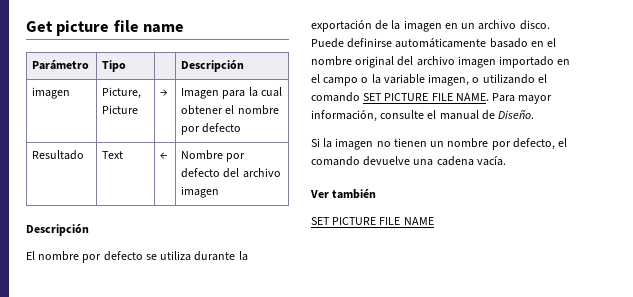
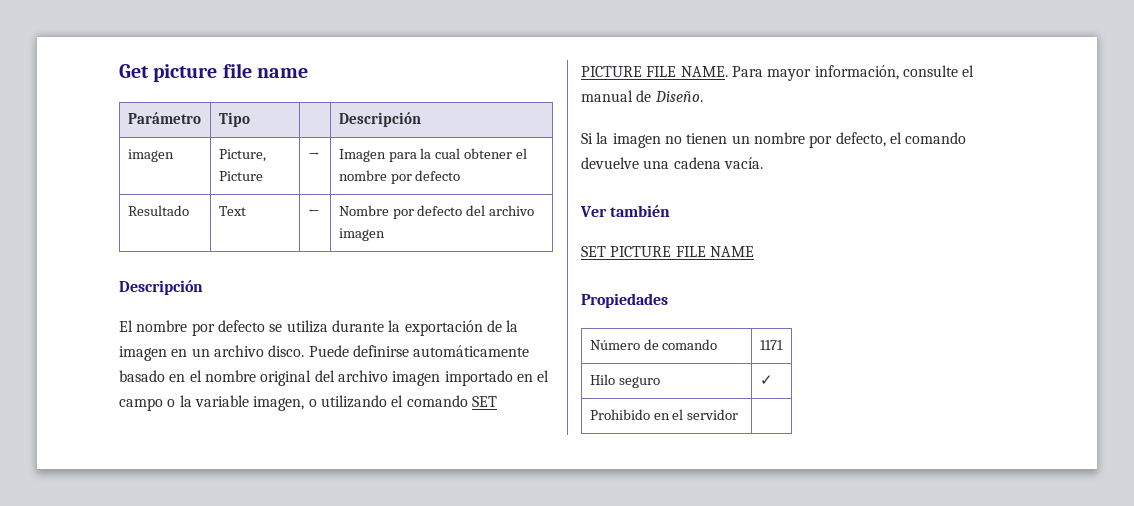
+ Propiedades
+ Número de comando | 1171
+ Hilo seguro | ✓
+ Prohibido en el servidor |

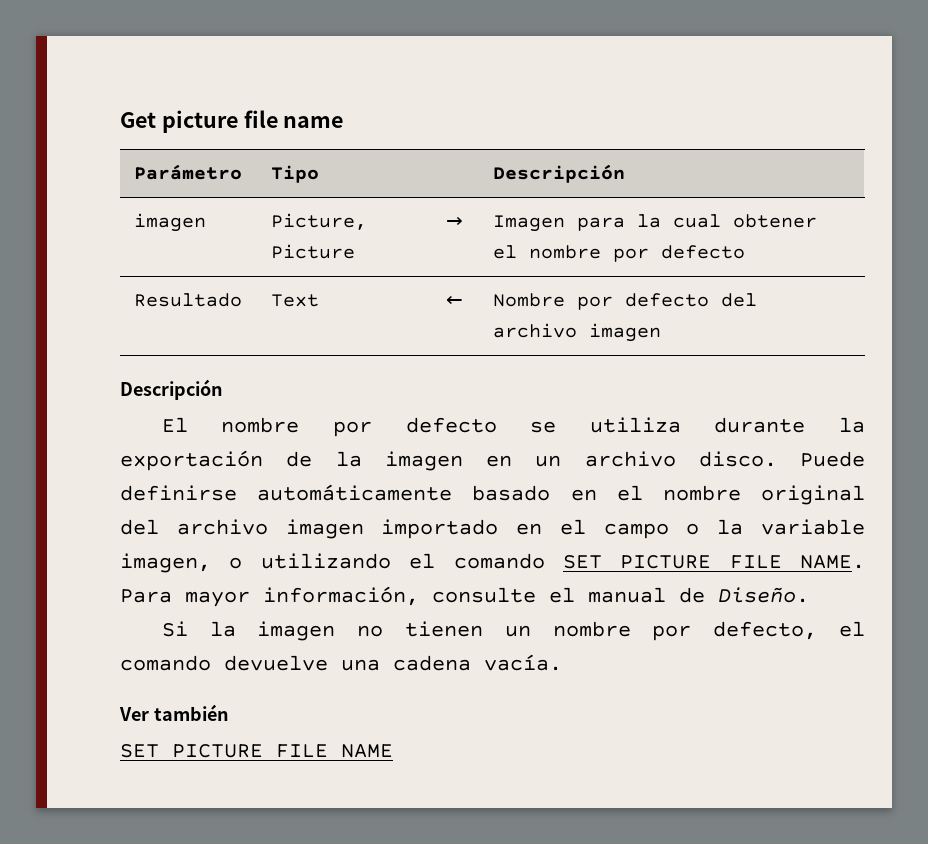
- Propiedades
- Número de comando | 1171
- Hilo seguro | ✓
- Prohibido en el servidor |

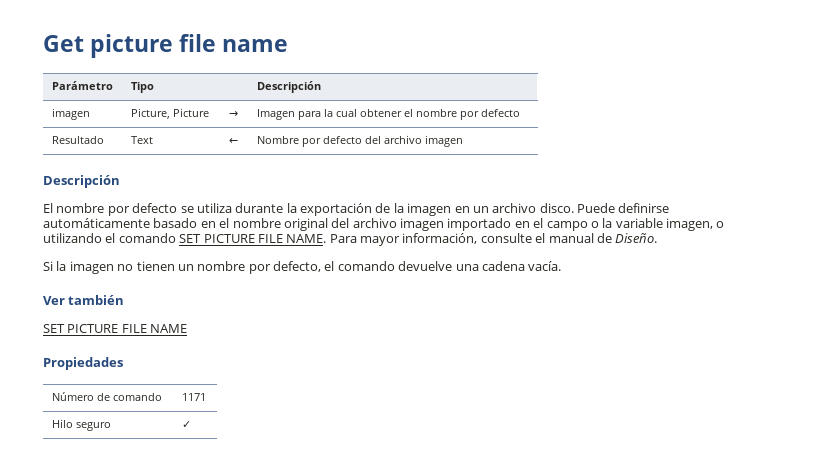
+ Propiedades
+ Número de comando | 1171
+ Hilo seguro | ✓

